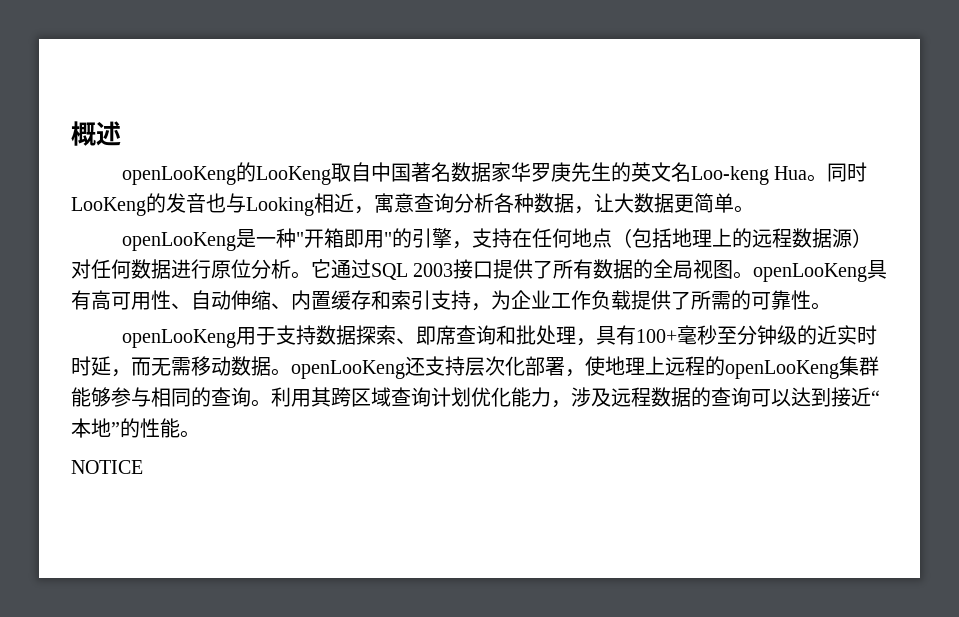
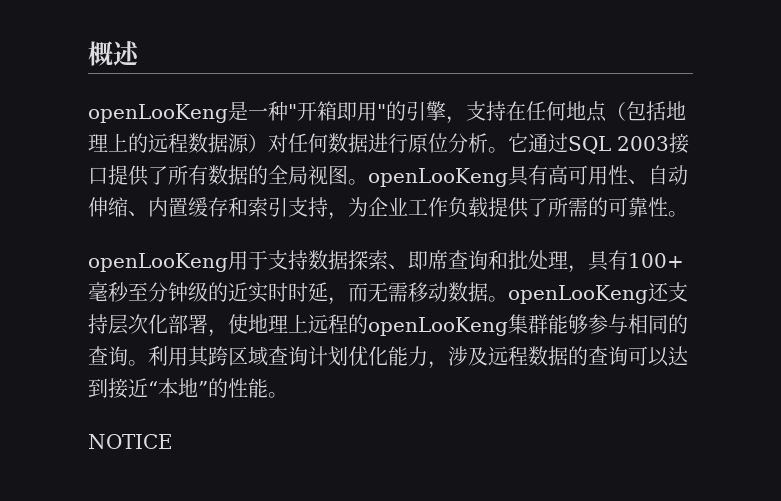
- openLooKeng的LooKeng取自中国著名数据家华罗庚先生的英文名Loo-keng Hua。同时LooKeng的发音也与Looking相近，寓意查询分析各种数据，让大数据更简单。

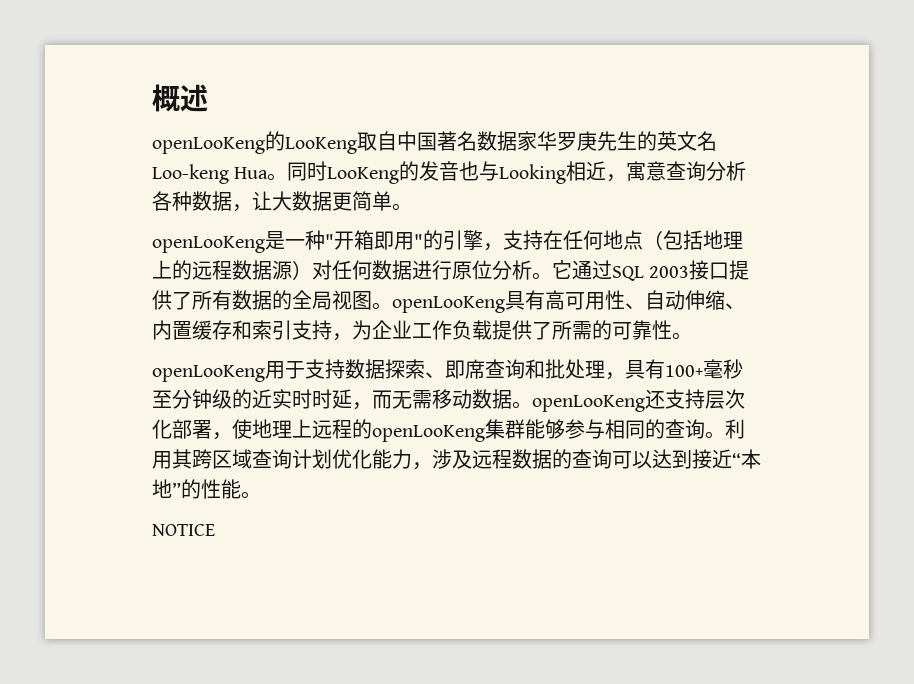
+ openLooKeng的LooKeng取自中国著名数据家华罗庚先生的英文名Loo-keng Hua。同时LooKeng的发音也与Looking相近，寓意查询分析各种数据，让大数据更简单。

